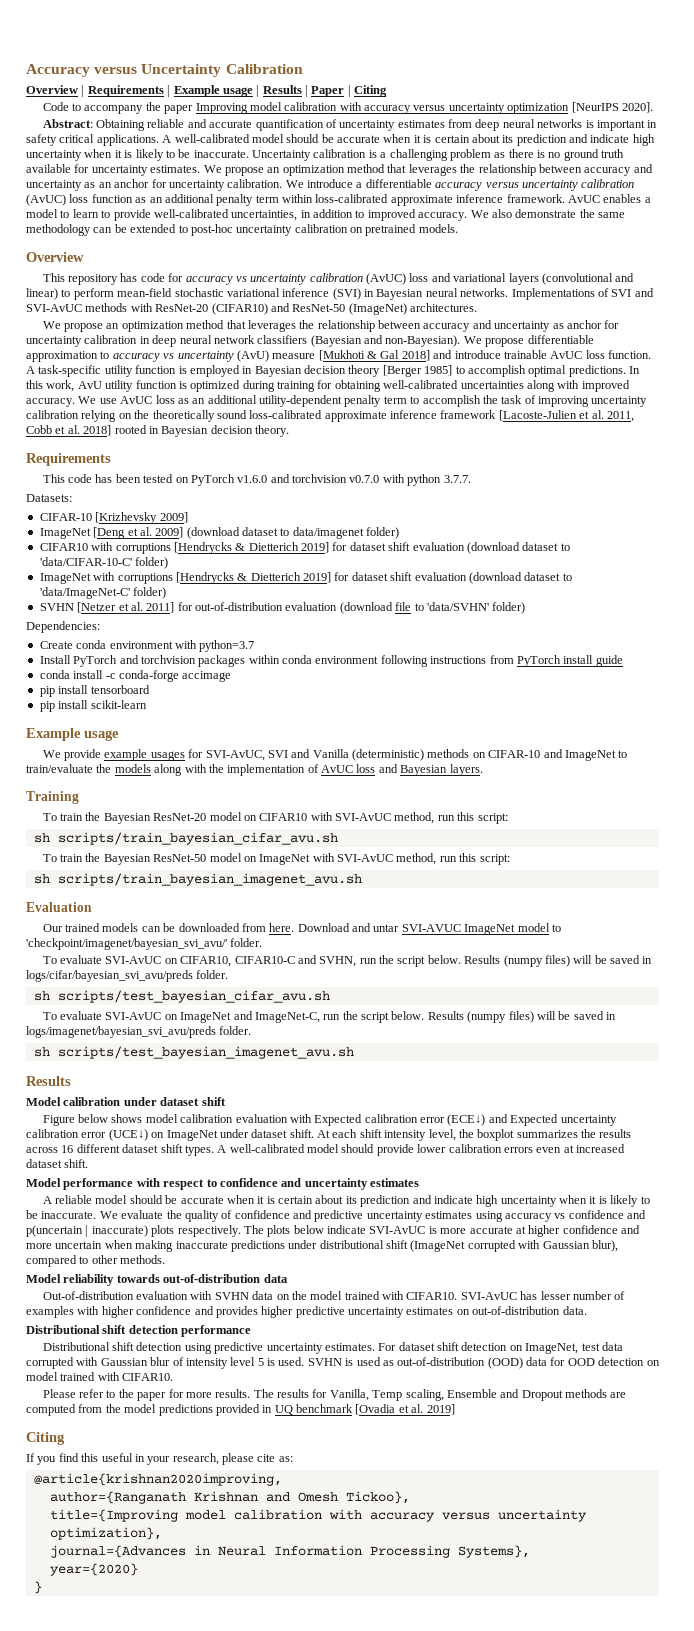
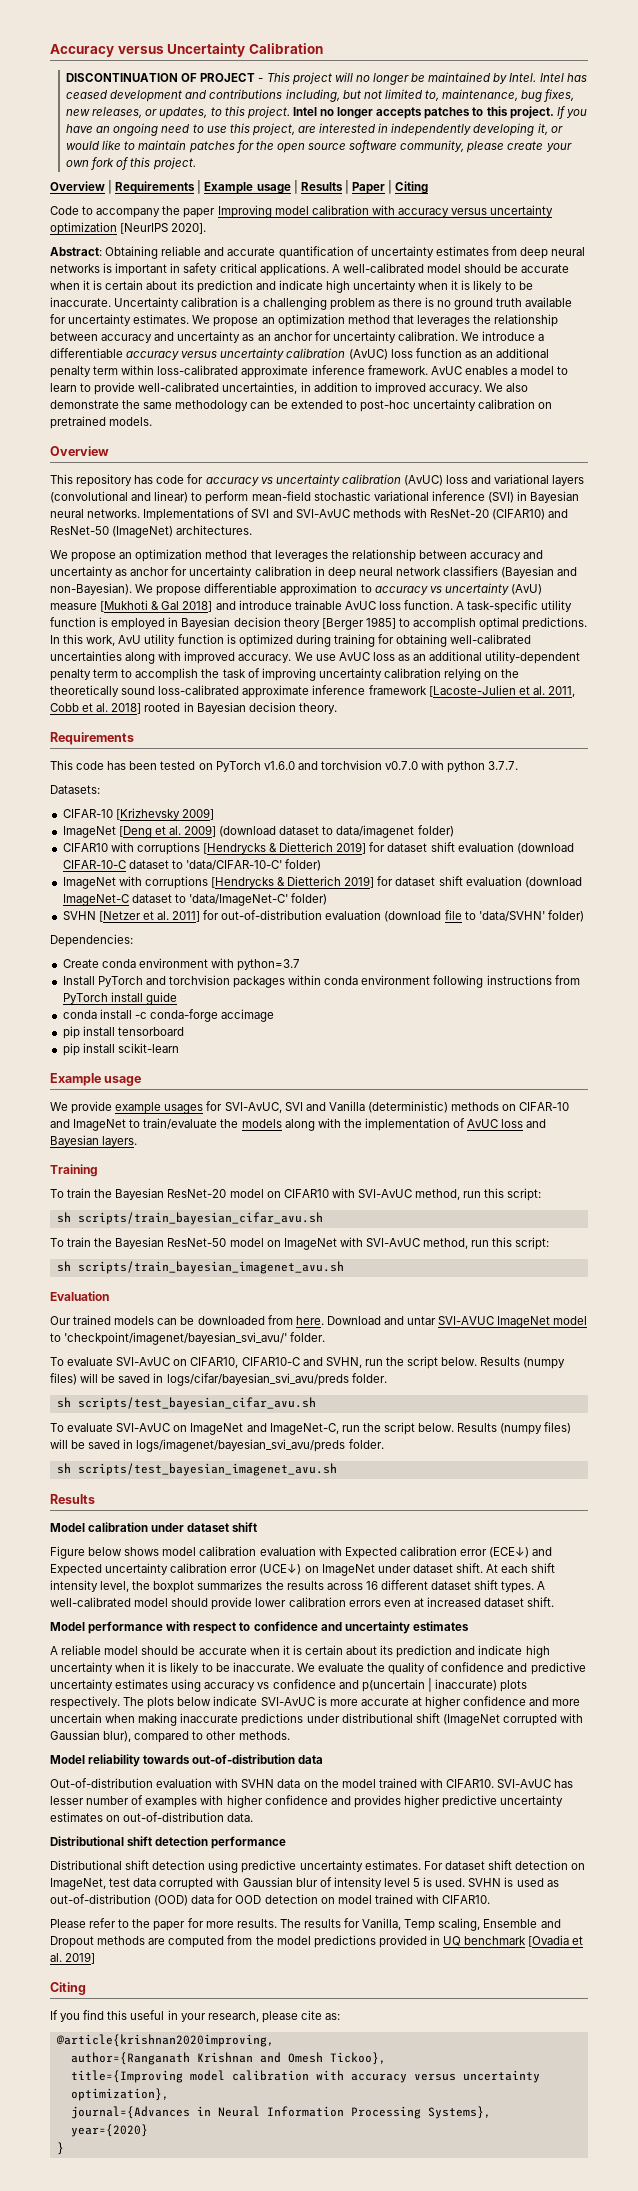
+ DISCONTINUATION OF PROJECT - This project will no longer be maintained by Intel. Intel has ceased development and contributions including, but not limited to, maintenance, bug fixes, new releases, or updates, to this project. Intel no longer accepts patches to this project. If you have an ongoing need to use this project, are interested in independently developing it, or would like to maintain patches for the open source software community, please create your own fork of this project.
- CIFAR10 with corruptions [Hendrycks & Dietterich 2019] for dataset shift evaluation (download dataset to 'data/CIFAR-10-C' folder)
+ CIFAR10 with corruptions [Hendrycks & Dietterich 2019] for dataset shift evaluation (download CIFAR-10-C dataset to 'data/CIFAR-10-C' folder)
- ImageNet with corruptions [Hendrycks & Dietterich 2019] for dataset shift evaluation (download dataset to 'data/ImageNet-C' folder)
+ ImageNet with corruptions [Hendrycks & Dietterich 2019] for dataset shift evaluation (download ImageNet-C dataset to 'data/ImageNet-C' folder)

